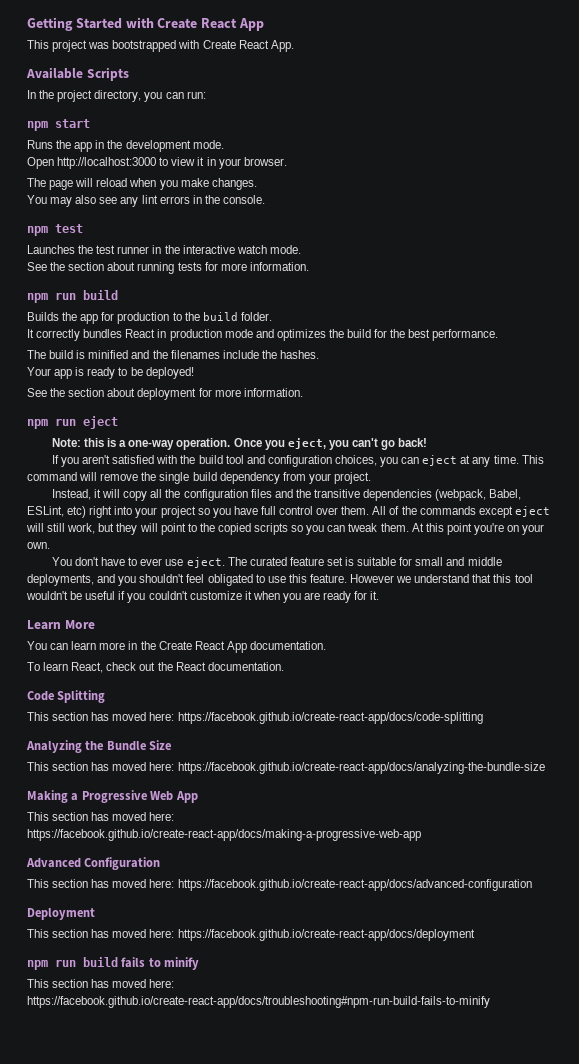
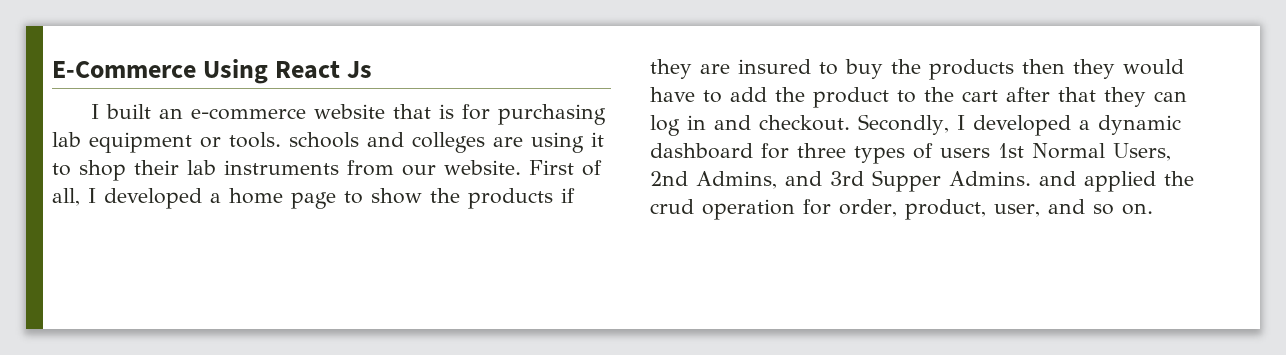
- Getting Started with Create React App
- This project was bootstrapped with Create React App.
- Available Scripts
- In the project directory, you can run:
- npm start
- Runs the app in the development mode.
- Open http://localhost:3000 to view it in your browser.
- The page will reload when you make changes.
- You may also see any lint errors in the console.
- npm test
- Launches the test runner in the interactive watch mode.
- See the section about running tests for more information.
- npm run build
- Builds the app for production to the build folder.
- It correctly bundles React in production mode and optimizes the build for the best performance.
- The build is minified and the filenames include the hashes.
- Your app is ready to be deployed!
- See the section about deployment for more information.
- npm run eject
- Note: this is a one-way operation. Once you eject, you can't go back!
- If you aren't satisfied with the build tool and configuration choices, you can eject at any time. This command will remove the single build dependency from your project.
- Instead, it will copy all the configuration files and the transitive dependencies (webpack, Babel, ESLint, etc) right into your project so you have full control over them. All of the commands except eject will still work, but they will point to the copied scripts so you can tweak them. At this point you're on your own.
- You don't have to ever use eject. The curated feature set is suitable for small and middle deployments, and you shouldn't feel obligated to use this feature. However we understand that this tool wouldn't be useful if you couldn't customize it when you are ready for it.
- Learn More
- You can learn more in the Create React App documentation.
- To learn React, check out the React documentation.
- Code Splitting
- This section has moved here: https://facebook.github.io/create-react-app/docs/code-splitting
- Analyzing the Bundle Size
- This section has moved here: https://facebook.github.io/create-react-app/docs/analyzing-the-bundle-size
- Making a Progressive Web App
- This section has moved here: https://facebook.github.io/create-react-app/docs/making-a-progressive-web-app
- Advanced Configuration
- This section has moved here: https://facebook.github.io/create-react-app/docs/advanced-configuration
- Deployment
- This section has moved here: https://facebook.github.io/create-react-app/docs/deployment
- npm run build fails to minify
- This section has moved here: https://facebook.github.io/create-react-app/docs/troubleshooting#npm-run-build-fails-to-minify
+ E-Commerce Using React Js
+ I built an e-commerce website that is for purchasing lab equipment or tools. schools and colleges are using it to shop their lab instruments from our website. First of all, I developed a home page to show the products if they are insured to buy the products then they would have to add the product to the cart after that they can log in and checkout. Secondly, I developed a dynamic dashboard for three types of users 1st Normal Users, 2nd Admins, and 3rd Supper Admins. and applied the crud operation for order, product, user, and so on.

